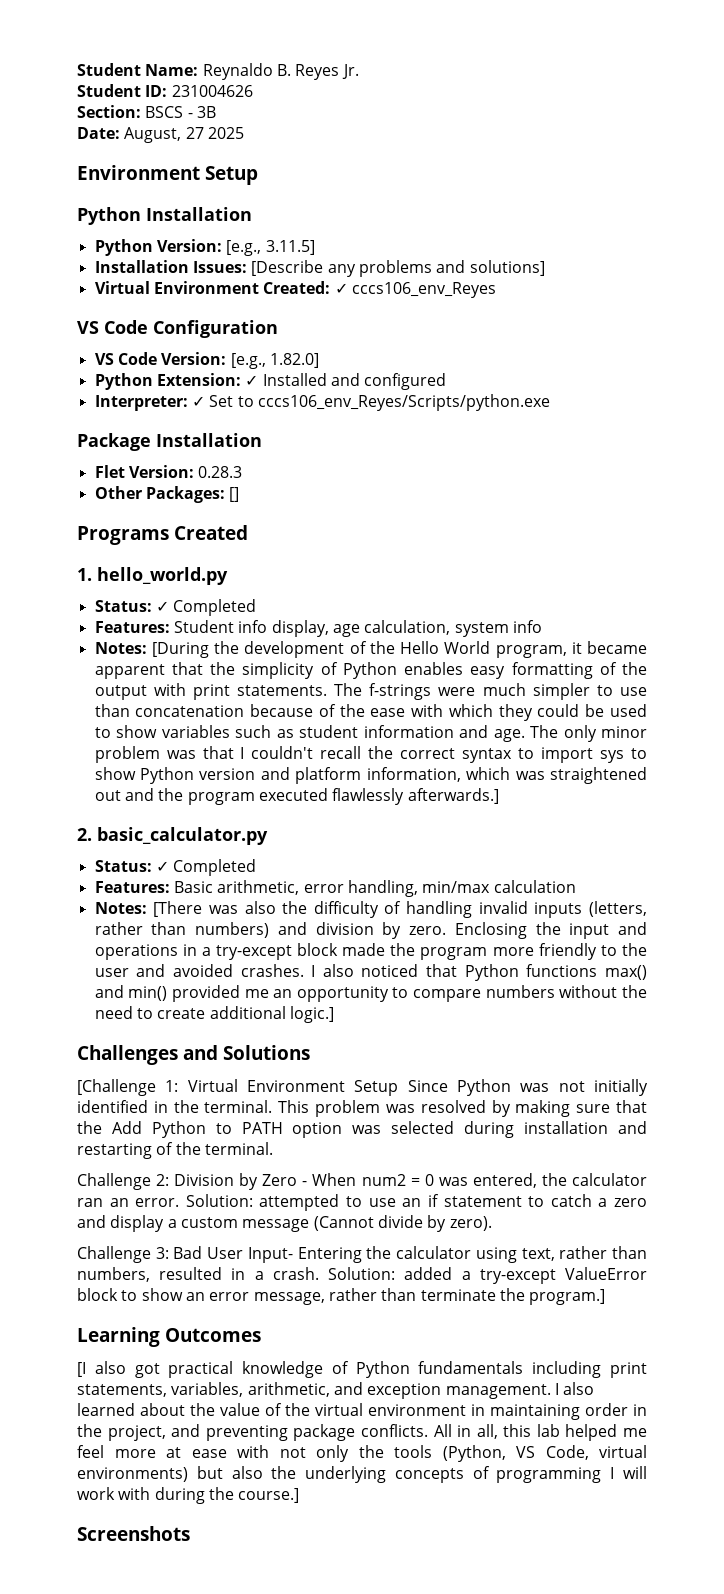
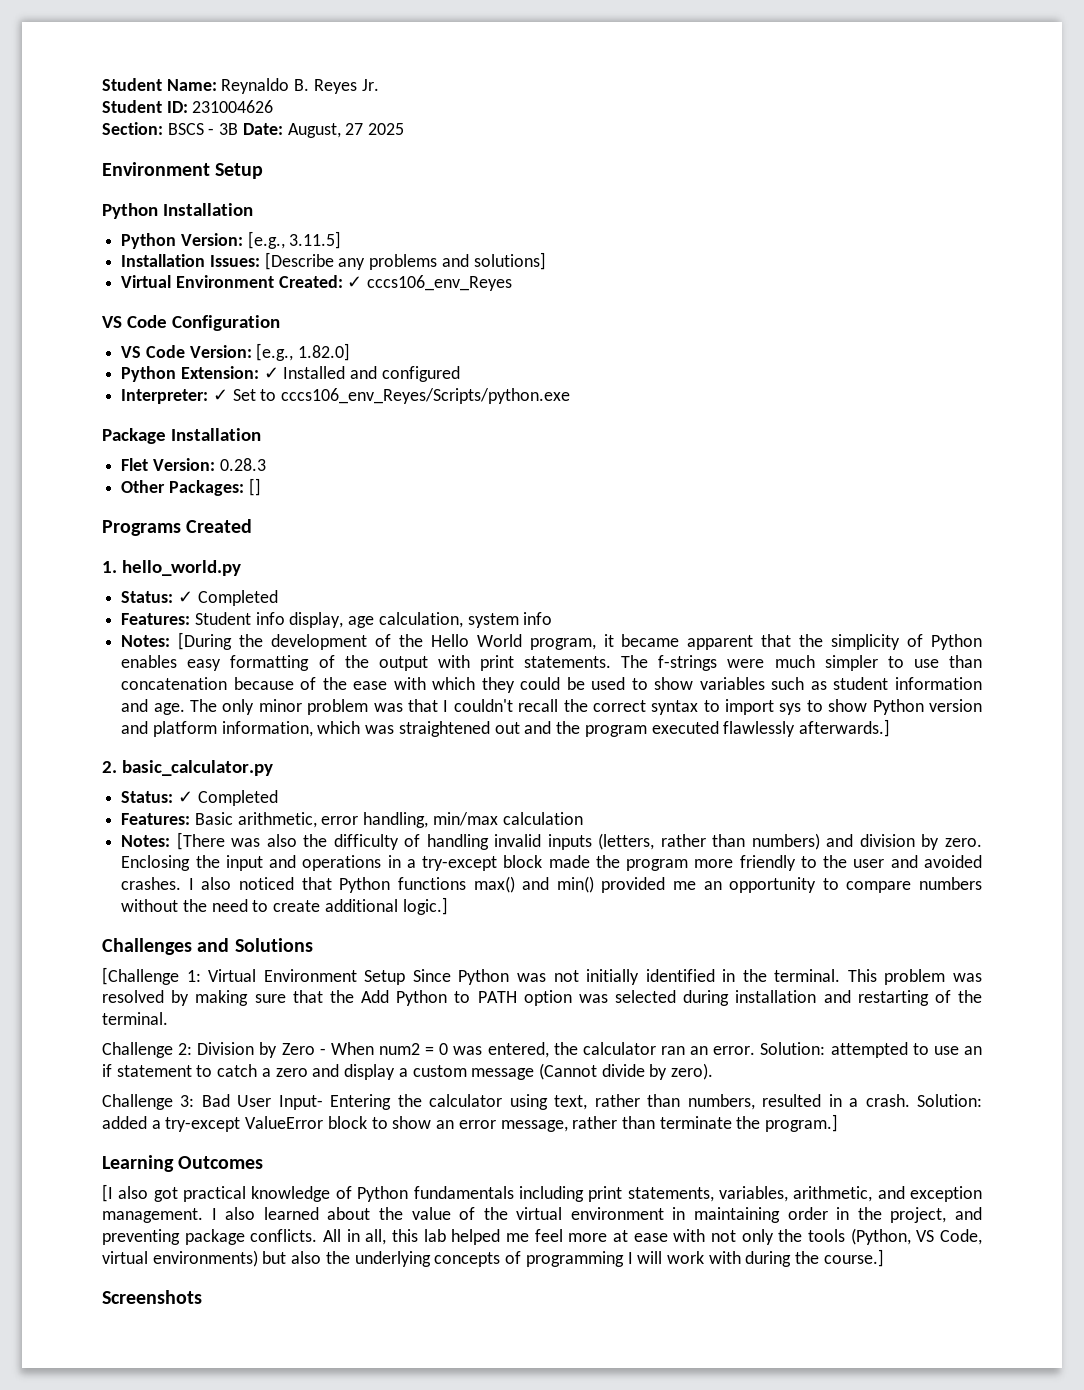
- Section: BSCS - 3B
- Date: August, 27 2025
+ Section: BSCS - 3B Date: August, 27 2025

